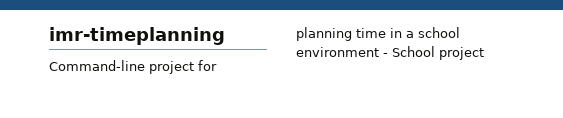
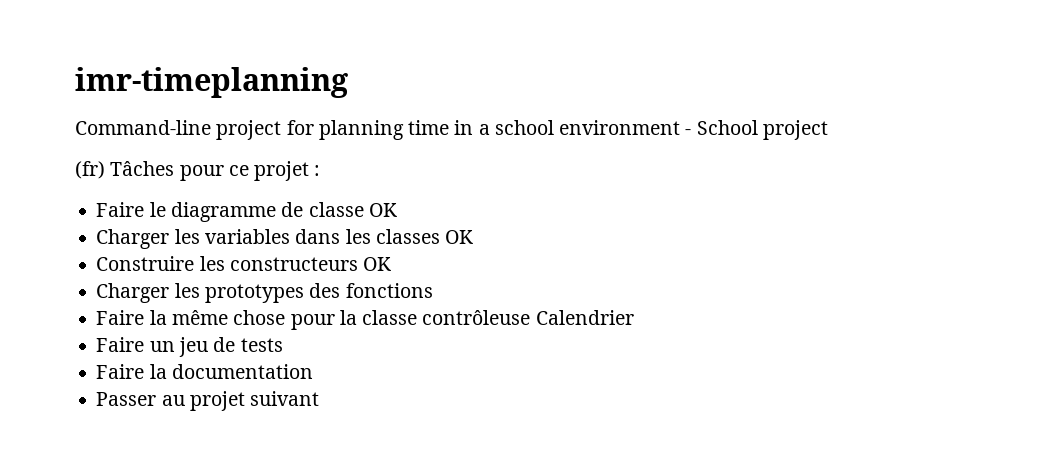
+ (fr) Tâches pour ce projet :
+ Faire le diagramme de classe OK
+ Charger les variables dans les classes OK
+ Construire les constructeurs OK
+ Charger les prototypes des fonctions
+ Faire la même chose pour la classe contrôleuse Calendrier
+ Faire un jeu de tests
+ Faire la documentation
+ Passer au projet suivant

